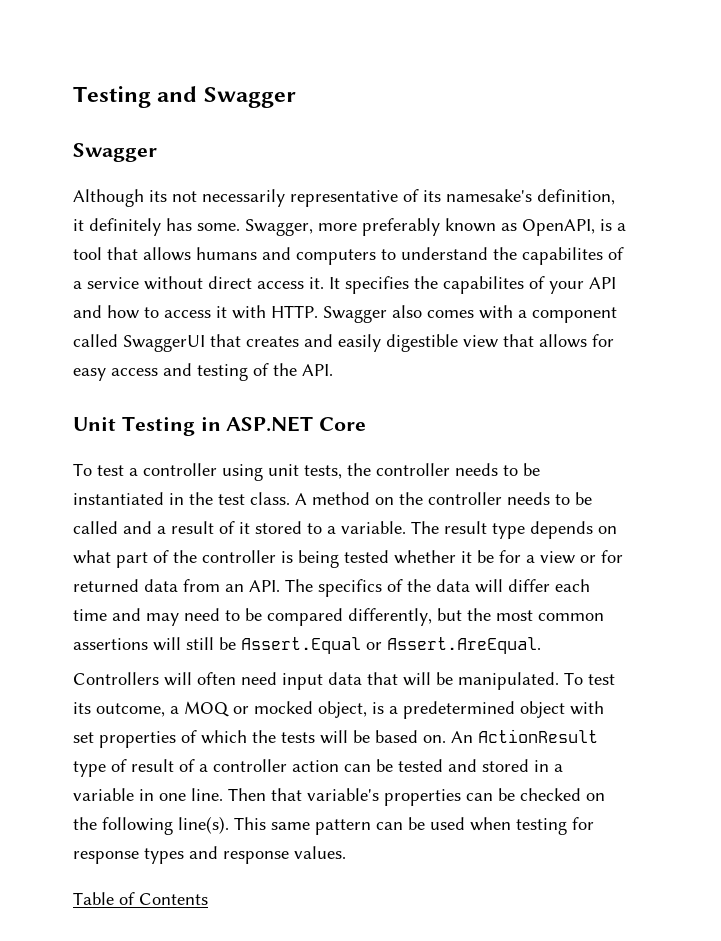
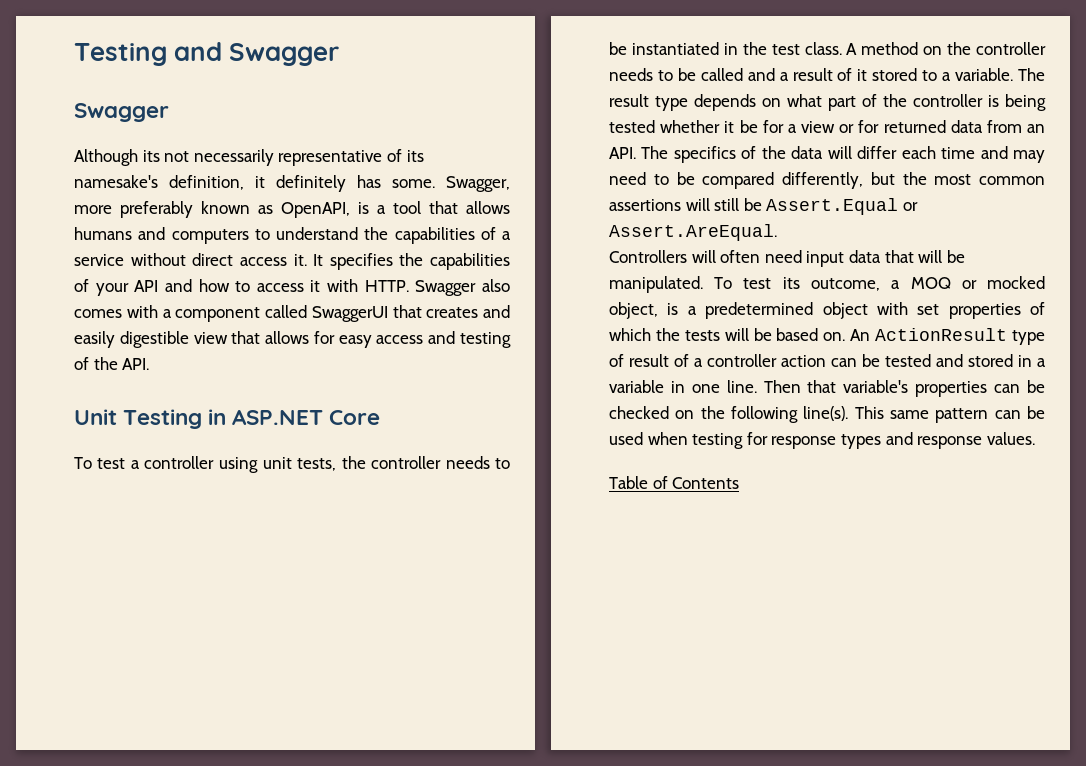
- Swagger, more preferably known as OpenAPI, is a tool that allows humans and computers to understand the capabilites of a service without direct access it.
+ Swagger, more preferably known as OpenAPI, is a tool that allows humans and computers to understand the capabilities of a service without direct access it.
- It specifies the capabilites of your API and how to access it with HTTP.
+ It specifies the capabilities of your API and how to access it with HTTP.

